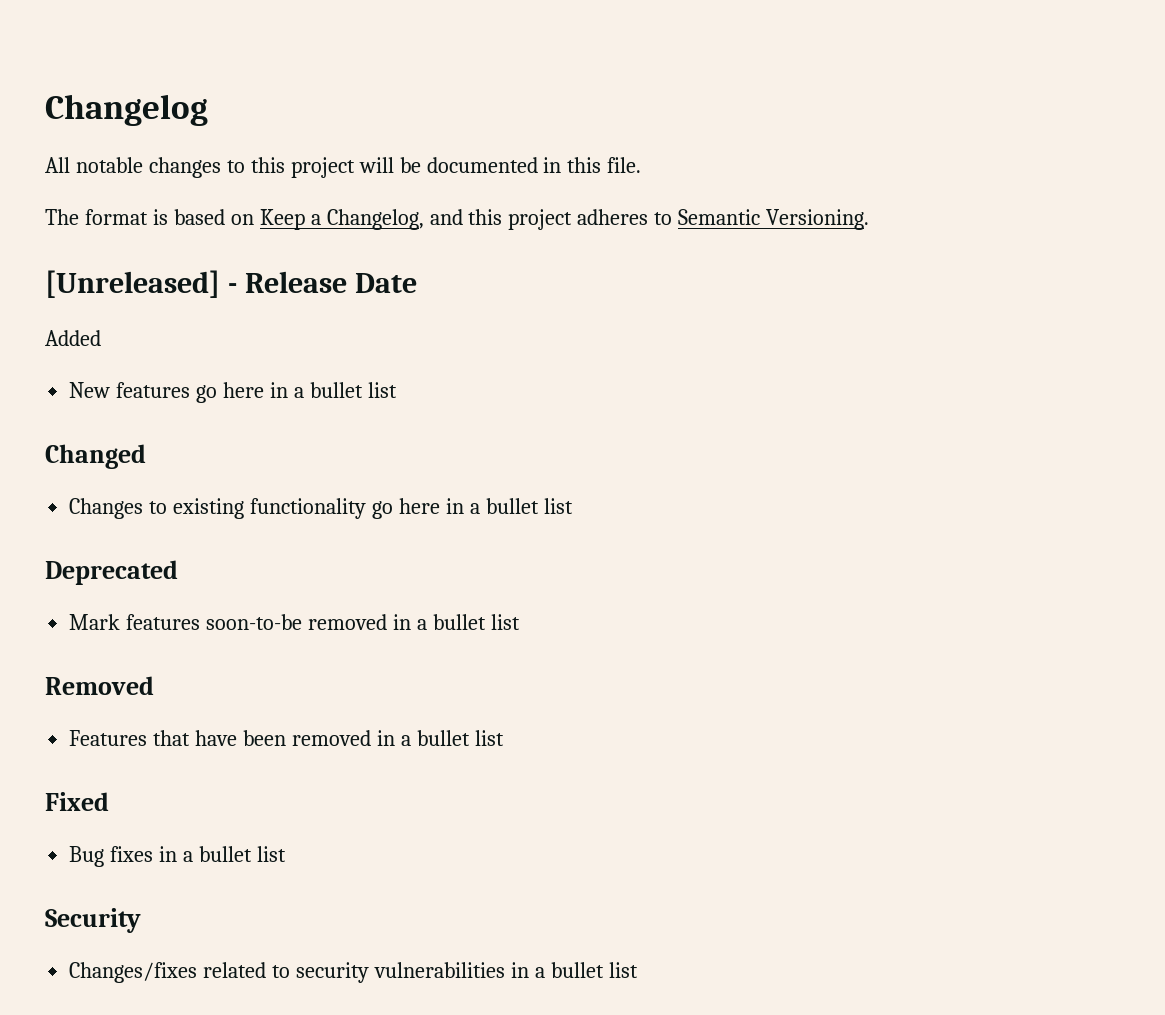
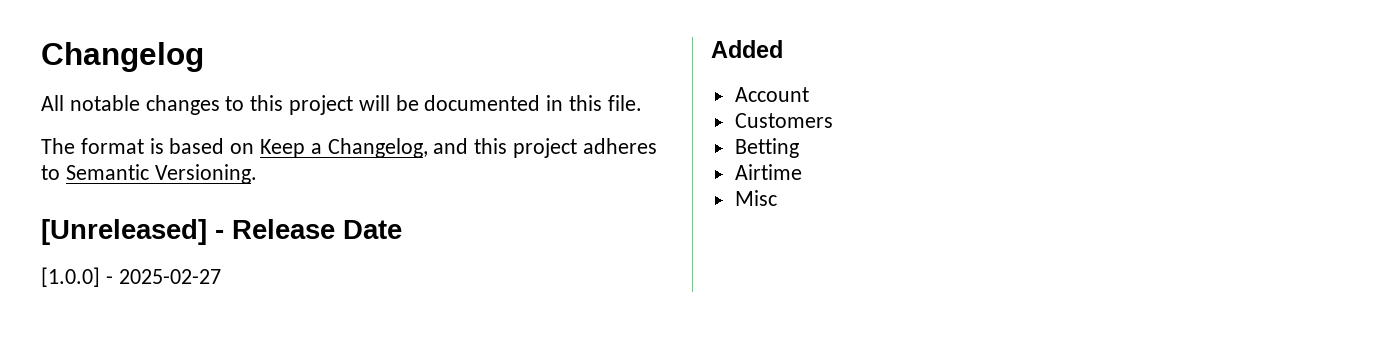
+ [1.0.0] - 2025-02-27
  Added
- New features go here in a bullet list
- Changed
- Changes to existing functionality go here in a bullet list
- Deprecated
- Mark features soon-to-be removed in a bullet list
- Removed
- Features that have been removed in a bullet list
- Fixed
- Bug fixes in a bullet list
- Security
- Changes/fixes related to security vulnerabilities in a bullet list
+ Account
+ Customers
+ Betting
+ Airtime
+ Misc

